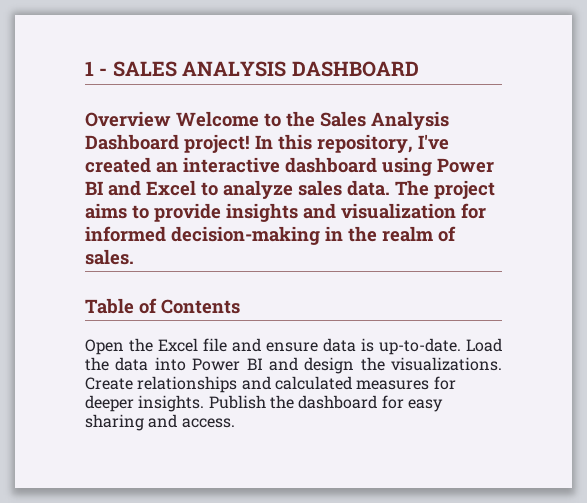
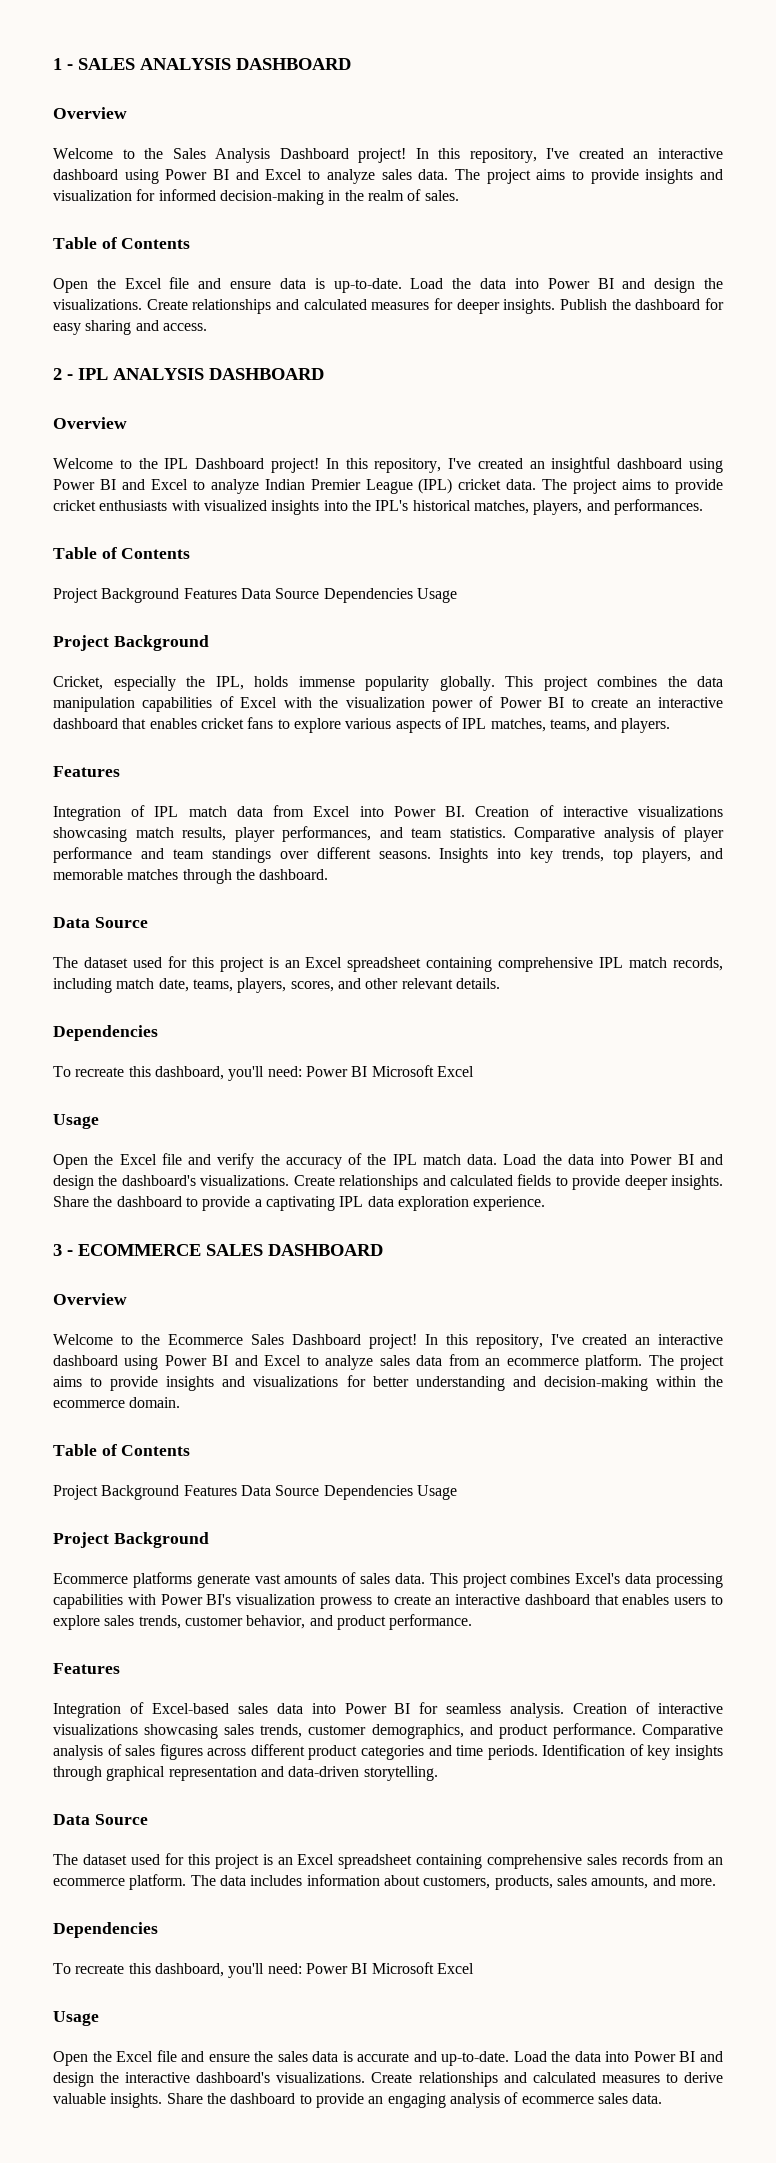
  1 - SALES ANALYSIS DASHBOARD
- Overview Welcome to the Sales Analysis Dashboard project!
+ Overview
+ Welcome to the Sales Analysis Dashboard project!
+ 2 - IPL ANALYSIS DASHBOARD
+ Overview
+ Welcome to the IPL Dashboard project! In this repository, I've created an insightful dashboard using Power BI and Excel to analyze Indian Premier League (IPL) cricket data. The project aims to provide cricket enthusiasts with visualized insights into the IPL's historical matches, players, and performances.
+ Table of Contents
+ Project Background Features Data Source Dependencies Usage
+ Project Background
+ Cricket, especially the IPL, holds immense popularity globally. This project combines the data manipulation capabilities of Excel with the visualization power of Power BI to create an interactive dashboard that enables cricket fans to explore various aspects of IPL matches, teams, and players.
+ Features
+ Integration of IPL match data from Excel into Power BI. Creation of interactive visualizations showcasing match results, player performances, and team statistics. Comparative analysis of player performance and team standings over different seasons. Insights into key trends, top players, and memorable matches through the dashboard.
+ Data Source
+ The dataset used for this project is an Excel spreadsheet containing comprehensive IPL match records, including match date, teams, players, scores, and other relevant details.
+ Dependencies
+ To recreate this dashboard, you'll need: Power BI Microsoft Excel
+ Usage
+ Open the Excel file and verify the accuracy of the IPL match data. Load the data into Power BI and design the dashboard's visualizations. Create relationships and calculated fields to provide deeper insights. Share the dashboard to provide a captivating IPL data exploration experience.
+ 3 - ECOMMERCE SALES DASHBOARD
+ Overview
+ Welcome to the Ecommerce Sales Dashboard project! In this repository, I've created an interactive dashboard using Power BI and Excel to analyze sales data from an ecommerce platform. The project aims to provide insights and visualizations for better understanding and decision-making within the ecommerce domain.
+ Table of Contents
+ Project Background Features Data Source Dependencies Usage
+ Project Background
+ Ecommerce platforms generate vast amounts of sales data. This project combines Excel's data processing capabilities with Power BI's visualization prowess to create an interactive dashboard that enables users to explore sales trends, customer behavior, and product performance.
+ Features
+ Integration of Excel-based sales data into Power BI for seamless analysis. Creation of interactive visualizations showcasing sales trends, customer demographics, and product performance. Comparative analysis of sales figures across different product categories and time periods. Identification of key insights through graphical representation and data-driven storytelling.
+ Data Source
+ The dataset used for this project is an Excel spreadsheet containing comprehensive sales records from an ecommerce platform. The data includes information about customers, products, sales amounts, and more.
+ Dependencies
+ To recreate this dashboard, you'll need: Power BI Microsoft Excel
+ Usage
+ Open the Excel file and ensure the sales data is accurate and up-to-date. Load the data into Power BI and design the interactive dashboard's visualizations. Create relationships and calculated measures to derive valuable insights. Share the dashboard to provide an engaging analysis of ecommerce sales data.

